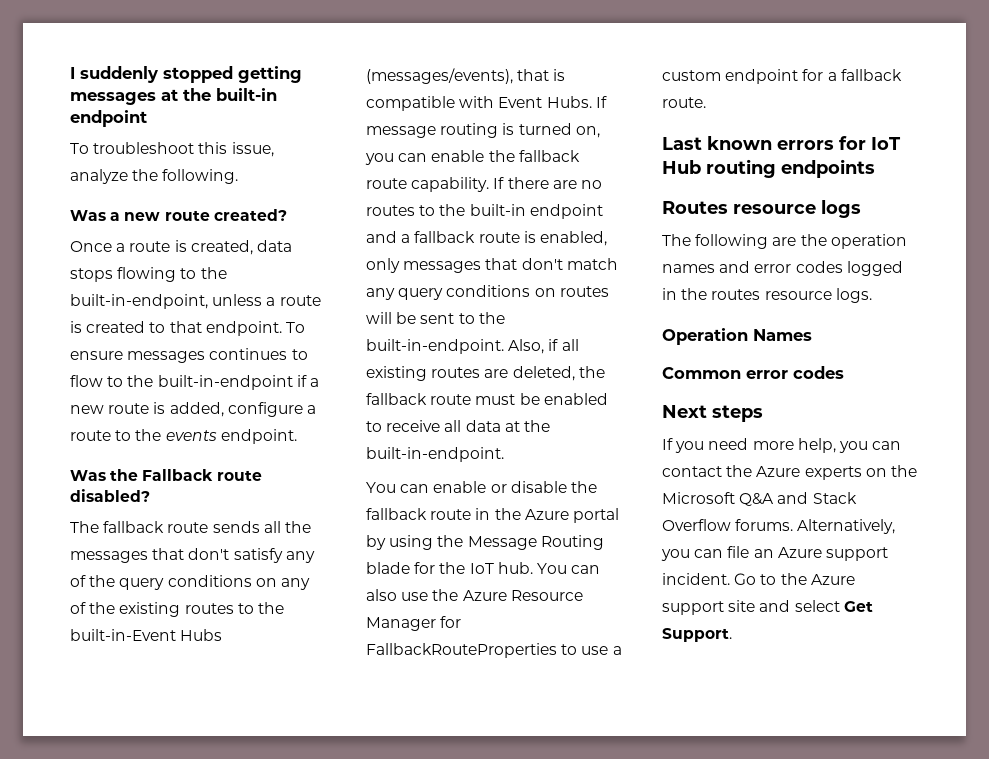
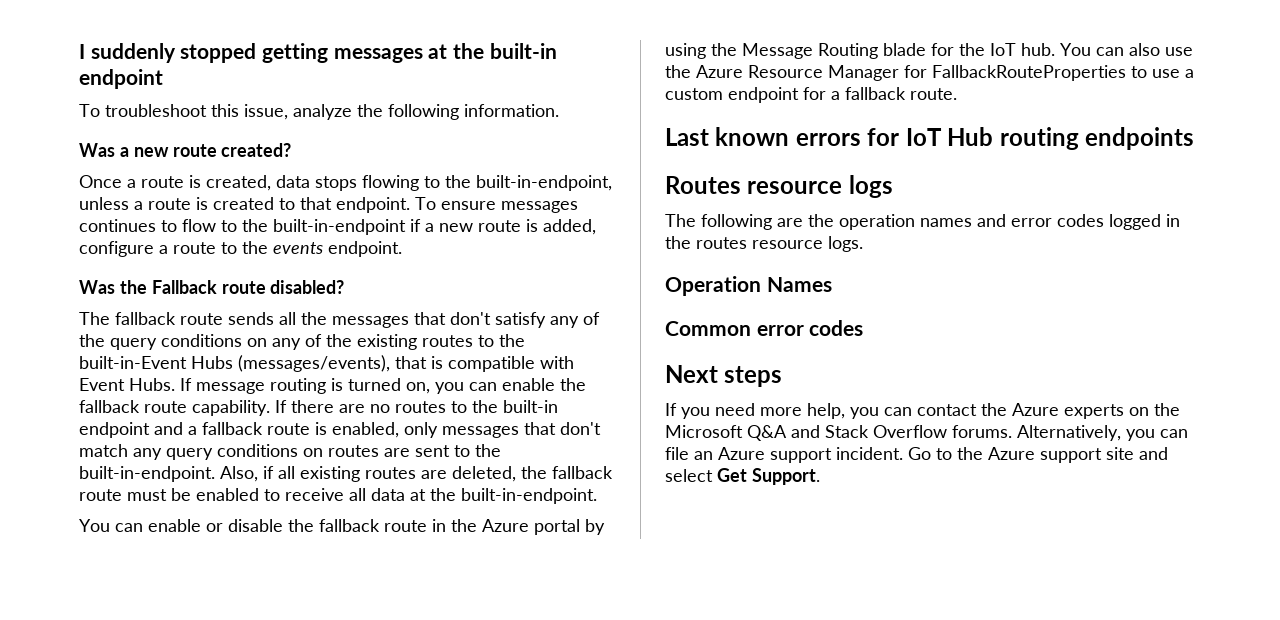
- To troubleshoot this issue, analyze the following.
+ To troubleshoot this issue, analyze the following information.
- If there are no routes to the built-in endpoint and a fallback route is enabled, only messages that don't match any query conditions on routes will be sent to the built-in-endpoint.
+ If there are no routes to the built-in endpoint and a fallback route is enabled, only messages that don't match any query conditions on routes are sent to the built-in-endpoint.

